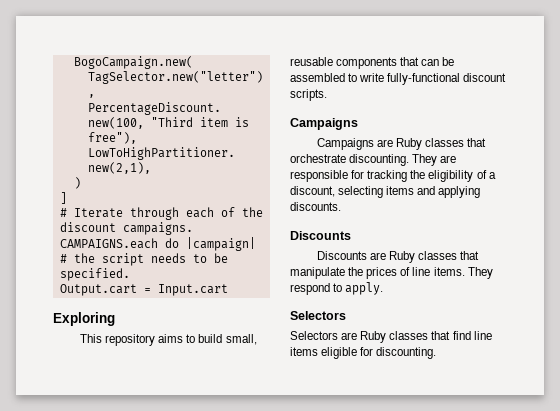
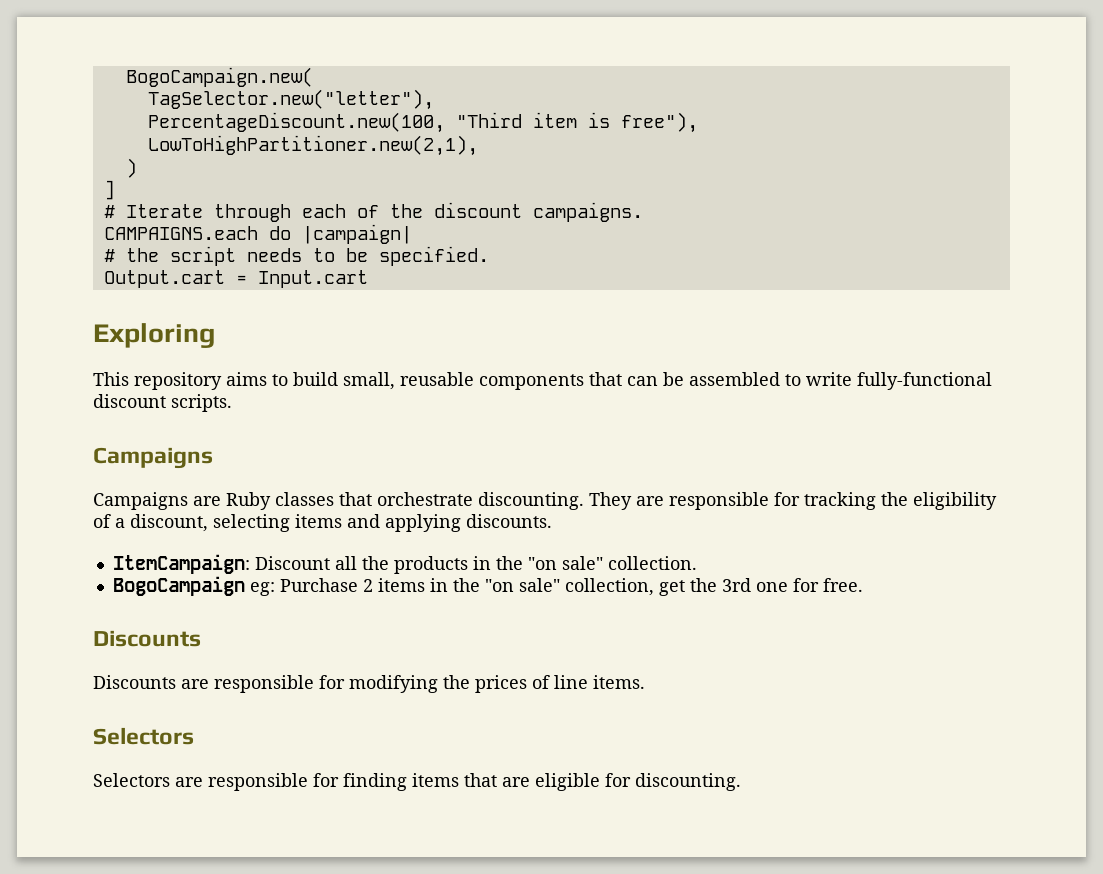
+ ItemCampaign: Discount all the products in the "on sale" collection.
+ BogoCampaign eg: Purchase 2 items in the "on sale" collection, get the 3rd one for free.
- Discounts are Ruby classes that manipulate the prices of line items. They respond to apply.
+ Discounts are responsible for modifying the prices of line items.
- Selectors are Ruby classes that find line items eligible for discounting.
+ Selectors are responsible for finding items that are eligible for discounting.

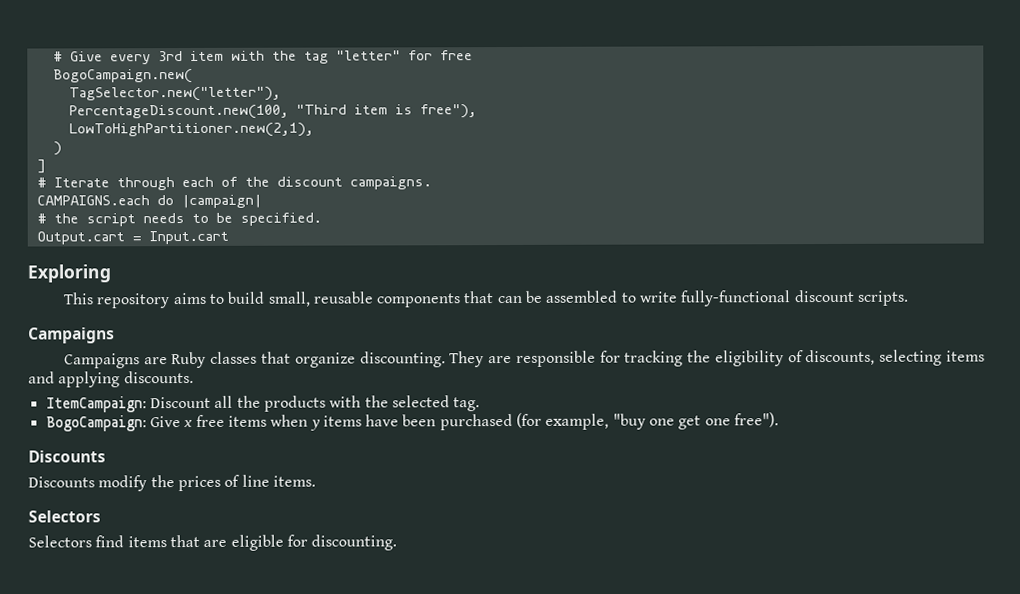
+ # Give every 3rd item with the tag "letter" for free
- Campaigns are Ruby classes that orchestrate discounting.
+ Campaigns are Ruby classes that organize discounting.
- They are responsible for tracking the eligibility of a discount, selecting items and applying discounts.
+ They are responsible for tracking the eligibility of discounts, selecting items and applying discounts.
- ItemCampaign: Discount all the products in the "on sale" collection.
- BogoCampaign eg: Purchase 2 items in the "on sale" collection, get the 3rd one for free.
+ ItemCampaign: Discount all the products with the selected tag.
+ BogoCampaign: Give x free items when y items have been purchased (for example, "buy one get one free").
  Discounts
- Discounts are responsible for modifying the prices of line items.
+ Discounts modify the prices of line items.
- Selectors are responsible for finding items that are eligible for discounting.
+ Selectors find items that are eligible for discounting.

